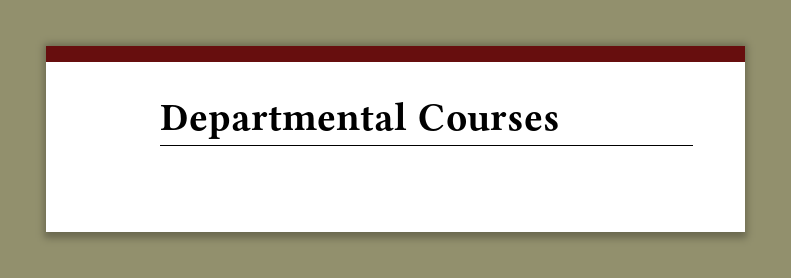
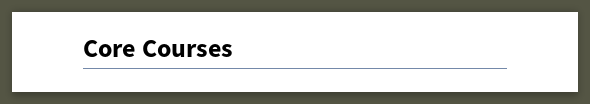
- Departmental Courses
+ Core Courses

